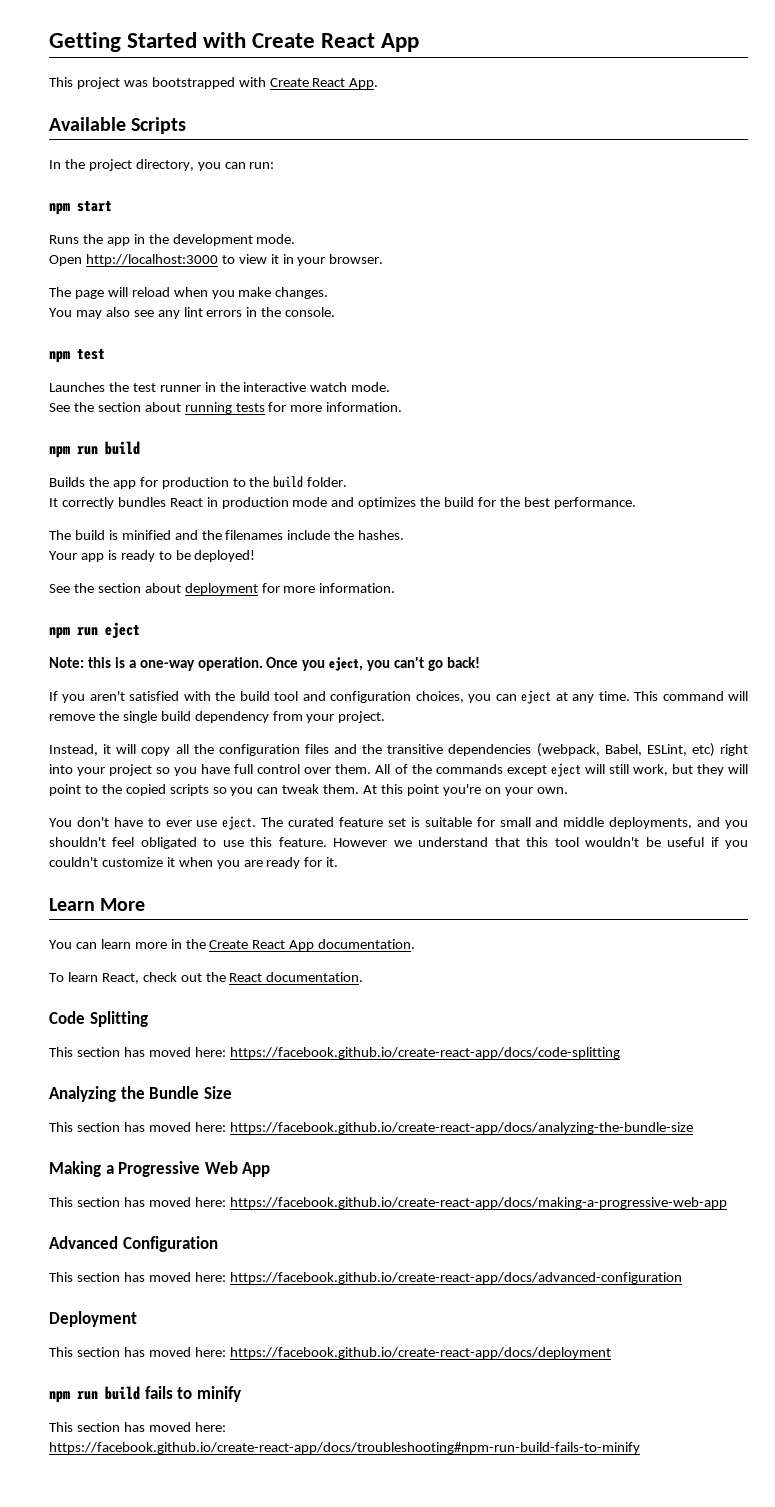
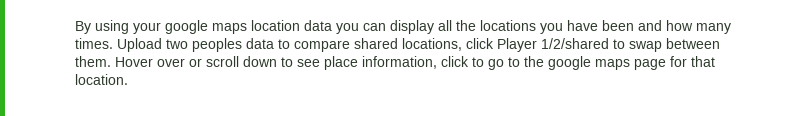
- Getting Started with Create React App
- This project was bootstrapped with Create React App.
- Available Scripts
- In the project directory, you can run:
- npm start
- Runs the app in the development mode.
- Open http://localhost:3000 to view it in your browser.
- The page will reload when you make changes.
- You may also see any lint errors in the console.
- npm test
- Launches the test runner in the interactive watch mode.
- See the section about running tests for more information.
- npm run build
- Builds the app for production to the build folder.
- It correctly bundles React in production mode and optimizes the build for the best performance.
- The build is minified and the filenames include the hashes.
- Your app is ready to be deployed!
- See the section about deployment for more information.
- npm run eject
- Note: this is a one-way operation. Once you eject, you can't go back!
- If you aren't satisfied with the build tool and configuration choices, you can eject at any time. This command will remove the single build dependency from your project.
- Instead, it will copy all the configuration files and the transitive dependencies (webpack, Babel, ESLint, etc) right into your project so you have full control over them. All of the commands except eject will still work, but they will point to the copied scripts so you can tweak them. At this point you're on your own.
- You don't have to ever use eject. The curated feature set is suitable for small and middle deployments, and you shouldn't feel obligated to use this feature. However we understand that this tool wouldn't be useful if you couldn't customize it when you are ready for it.
- Learn More
- You can learn more in the Create React App documentation.
- To learn React, check out the React documentation.
- Code Splitting
- This section has moved here: https://facebook.github.io/create-react-app/docs/code-splitting
- Analyzing the Bundle Size
- This section has moved here: https://facebook.github.io/create-react-app/docs/analyzing-the-bundle-size
- Making a Progressive Web App
- This section has moved here: https://facebook.github.io/create-react-app/docs/making-a-progressive-web-app
- Advanced Configuration
- This section has moved here: https://facebook.github.io/create-react-app/docs/advanced-configuration
- Deployment
- This section has moved here: https://facebook.github.io/create-react-app/docs/deployment
- npm run build fails to minify
- This section has moved here: https://facebook.github.io/create-react-app/docs/troubleshooting#npm-run-build-fails-to-minify
+ By using your google maps location data you can display all the locations you have been and how many times. Upload two peoples data to compare shared locations, click Player 1/2/shared to swap between them. Hover over or scroll down to see place information, click to go to the google maps page for that location.

